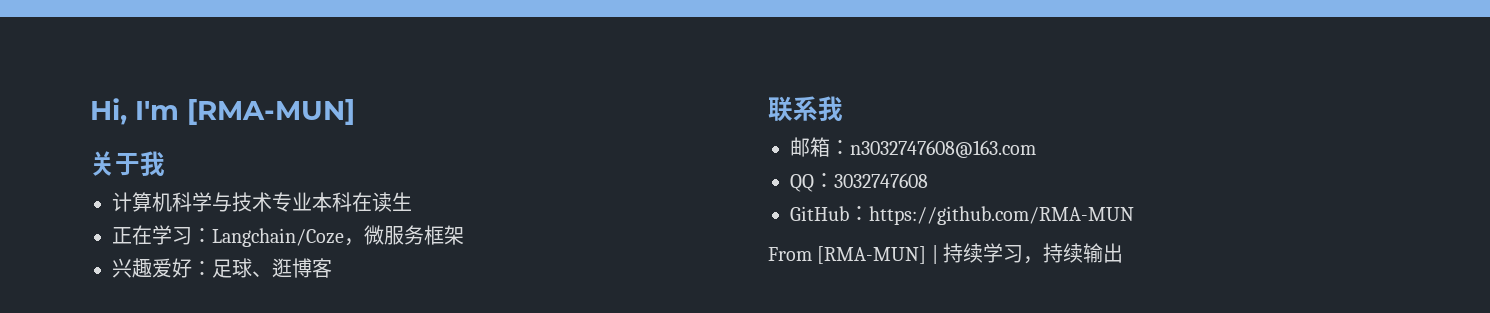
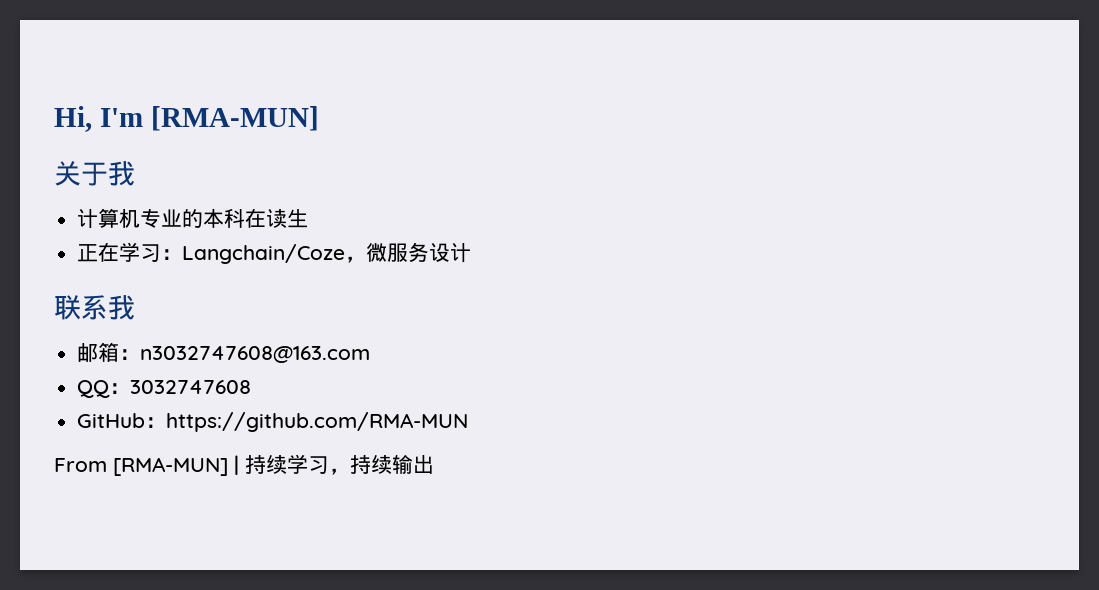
- 计算机科学与技术专业本科在读生
+ 计算机专业的本科在读生
- 正在学习：Langchain/Coze，微服务框架
- 兴趣爱好：足球、逛博客
+ 正在学习：Langchain/Coze，微服务设计

